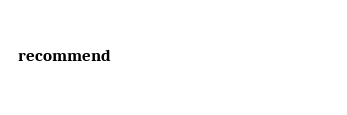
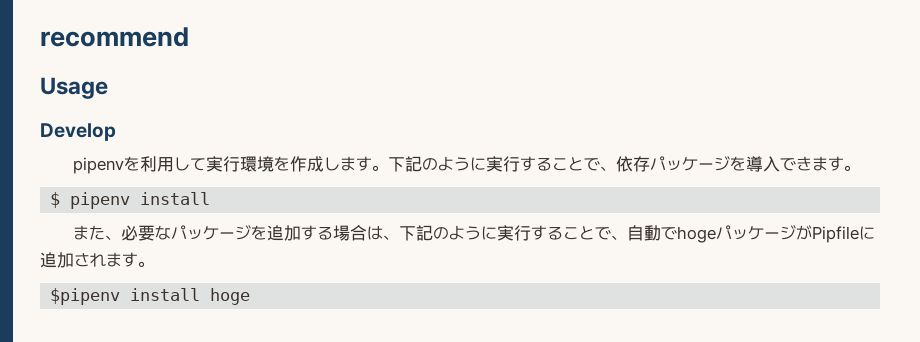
+ Usage
+ Develop
+ pipenvを利用して実行環境を作成します。下記のように実行することで、依存パッケージを導入できます。
+ $ pipenv install
+ また、必要なパッケージを追加する場合は、下記のように実行することで、自動でhogeパッケージがPipfileに追加されます。
+ $pipenv install hoge

